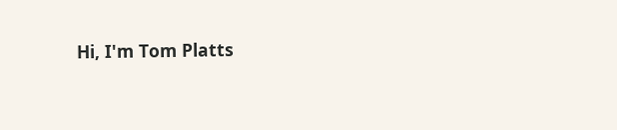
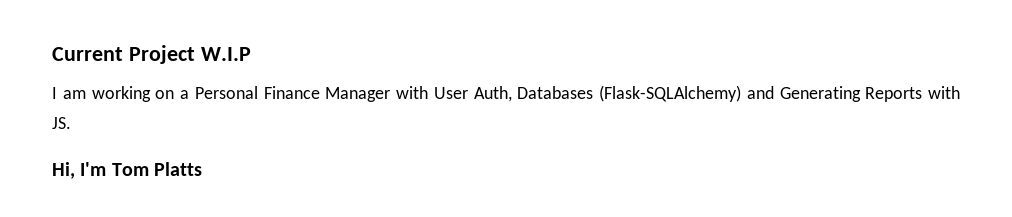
+ Current Project W.I.P
+ I am working on a Personal Finance Manager with User Auth, Databases (Flask-SQLAlchemy) and Generating Reports with JS.

